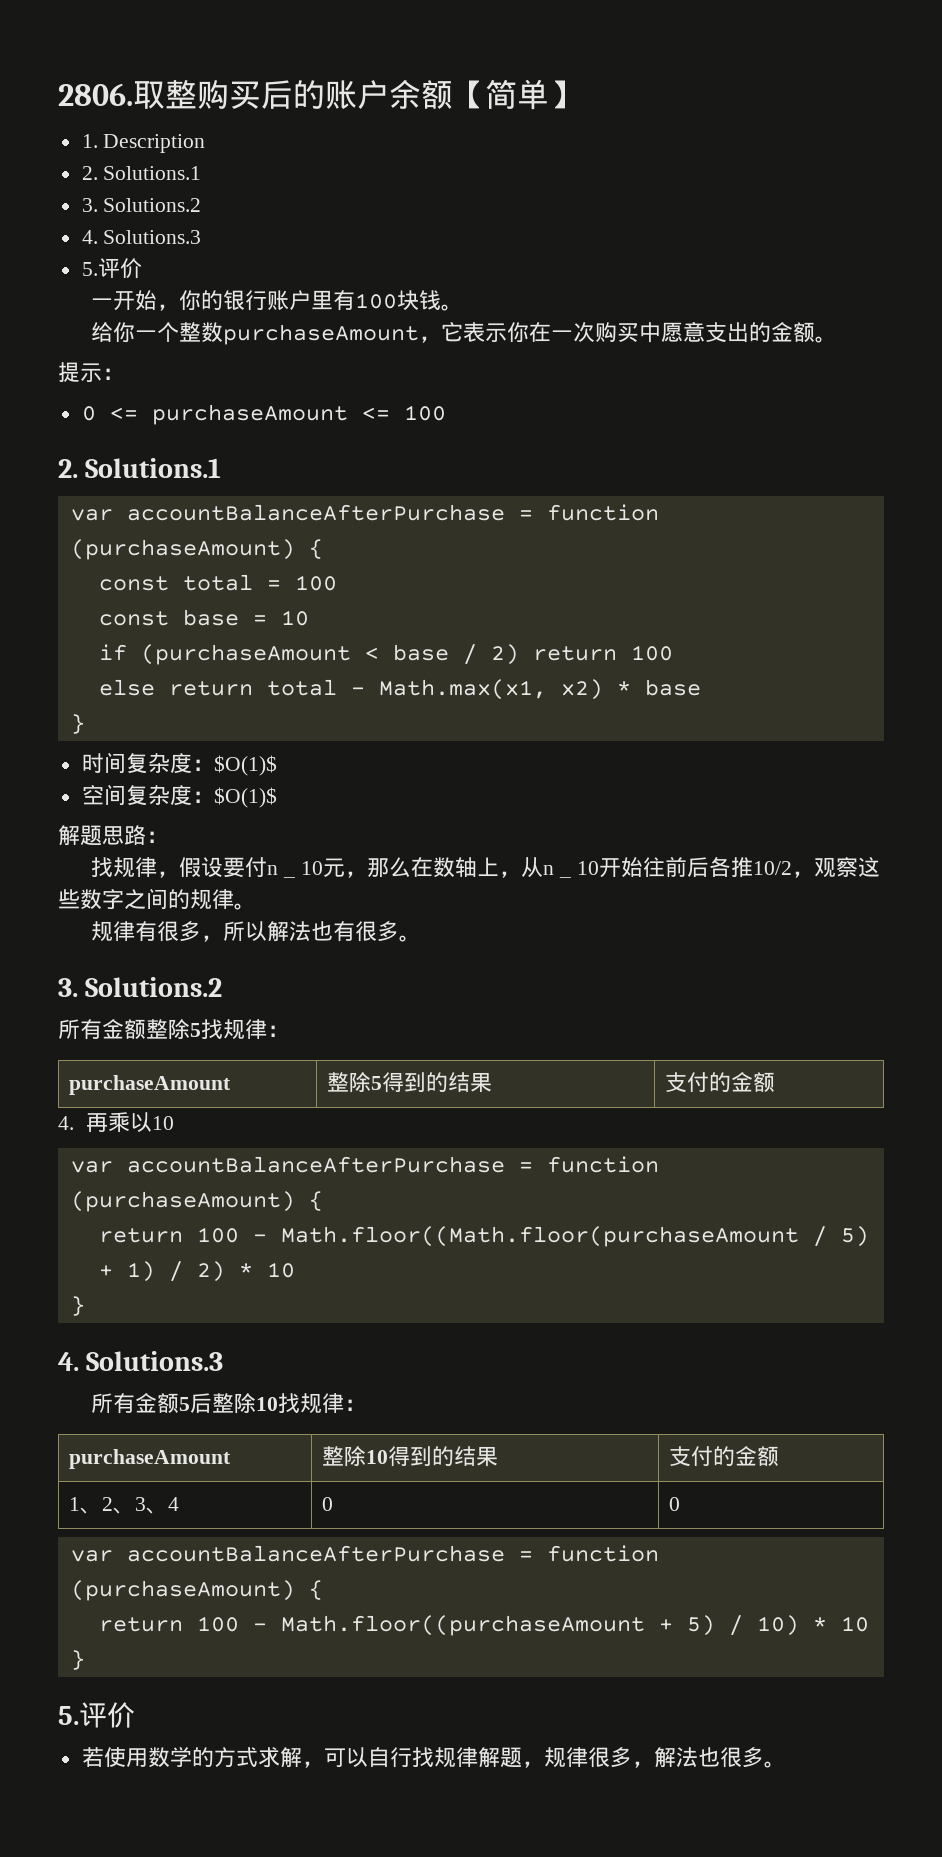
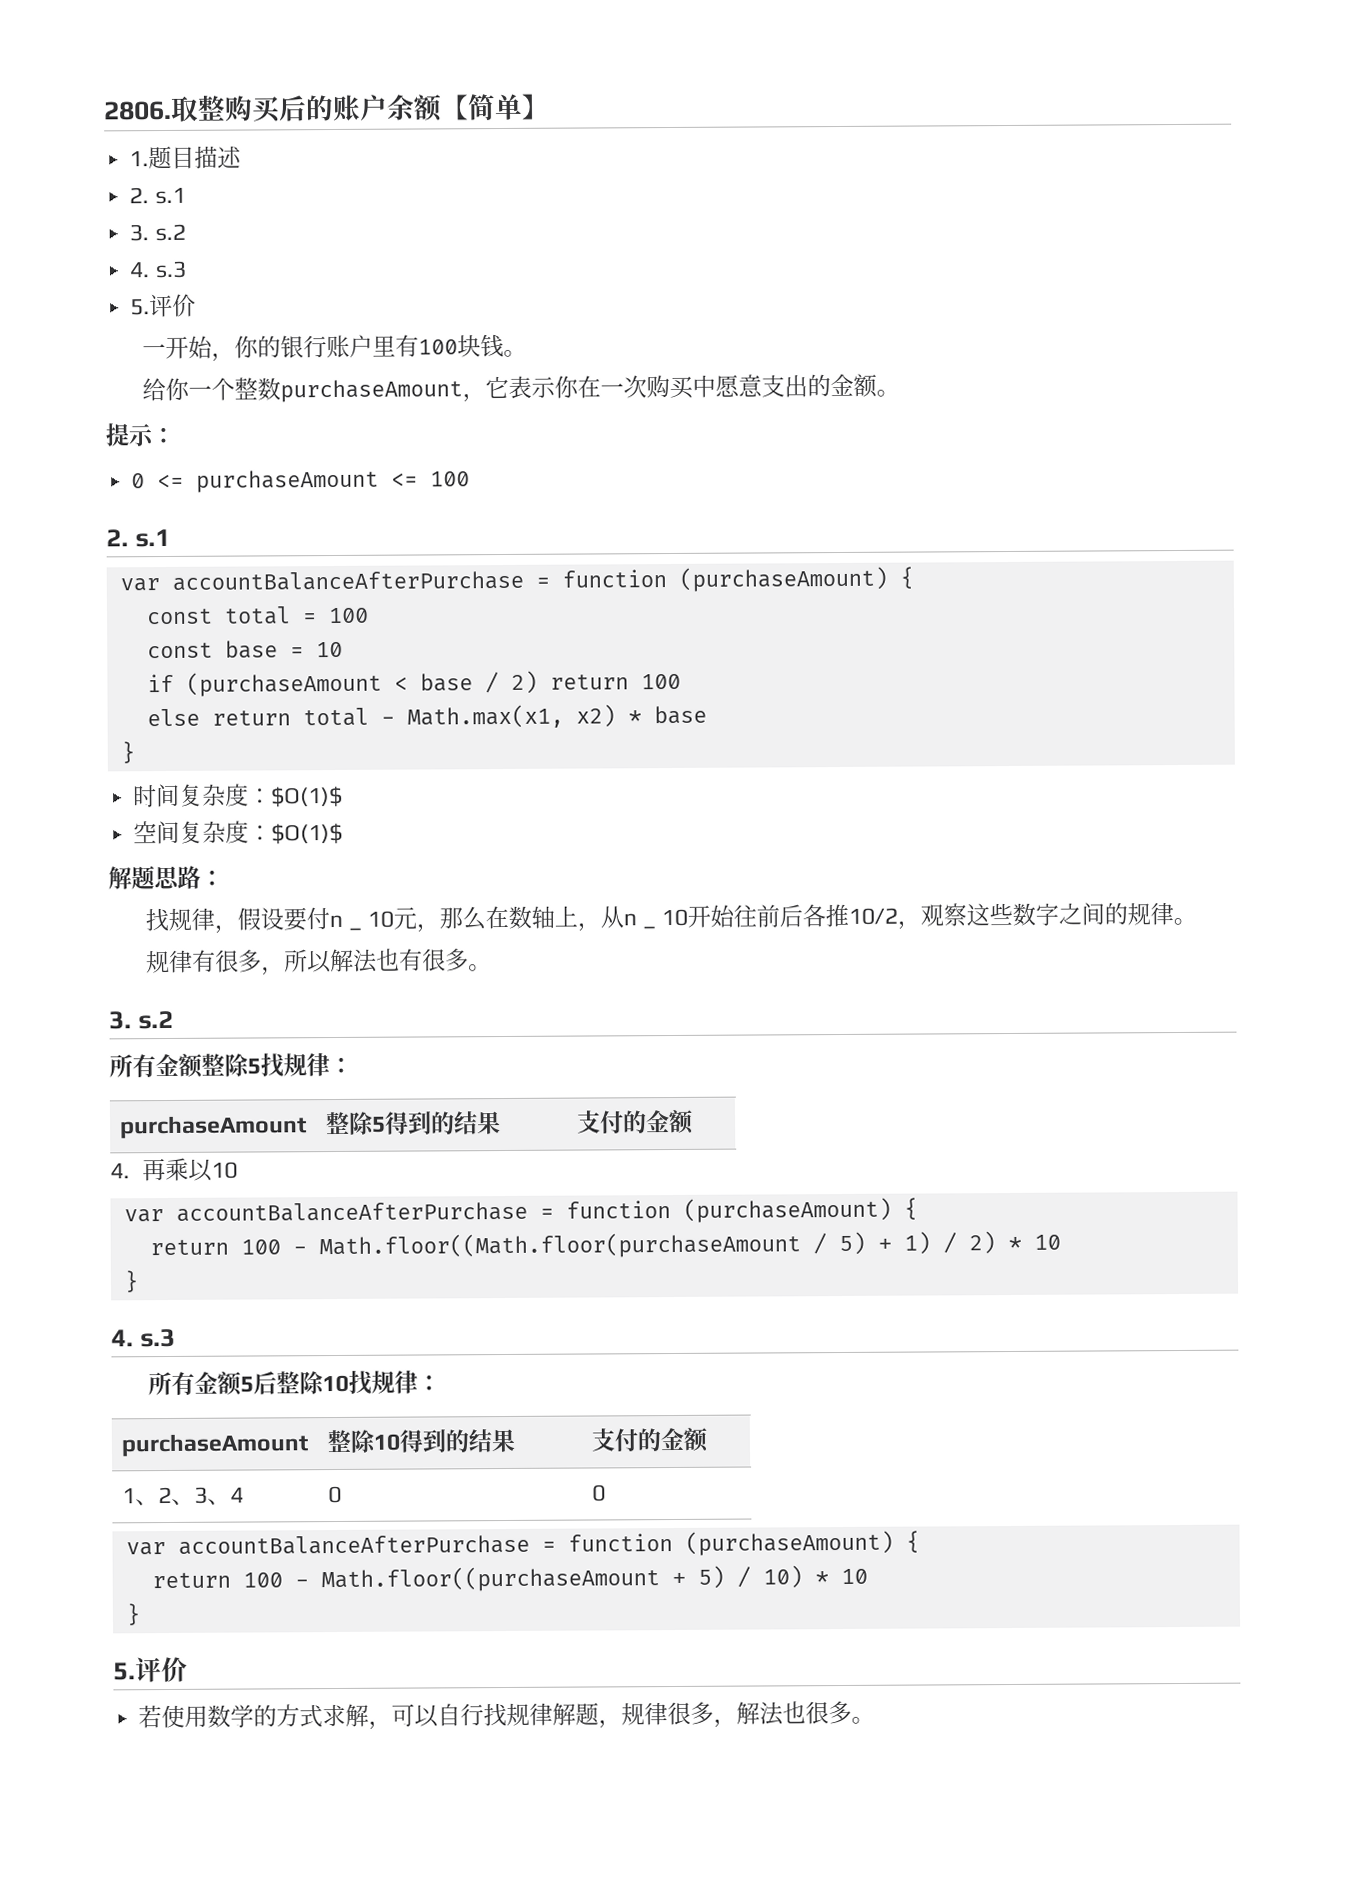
- 1. Description
- 2. Solutions.1
- 3. Solutions.2
- 4. Solutions.3
+ 1.题目描述
+ 2. s.1
+ 3. s.2
+ 4. s.3
  0 <= purchaseAmount <= 100
- 2. Solutions.1
+ 2. s.1
  规律有很多，所以解法也有很多。
- 3. Solutions.2
+ 3. s.2
  return 100 - Math.floor((Math.floor(purchaseAmount / 5) + 1) / 2) * 10
  }
- 4. Solutions.3
+ 4. s.3

